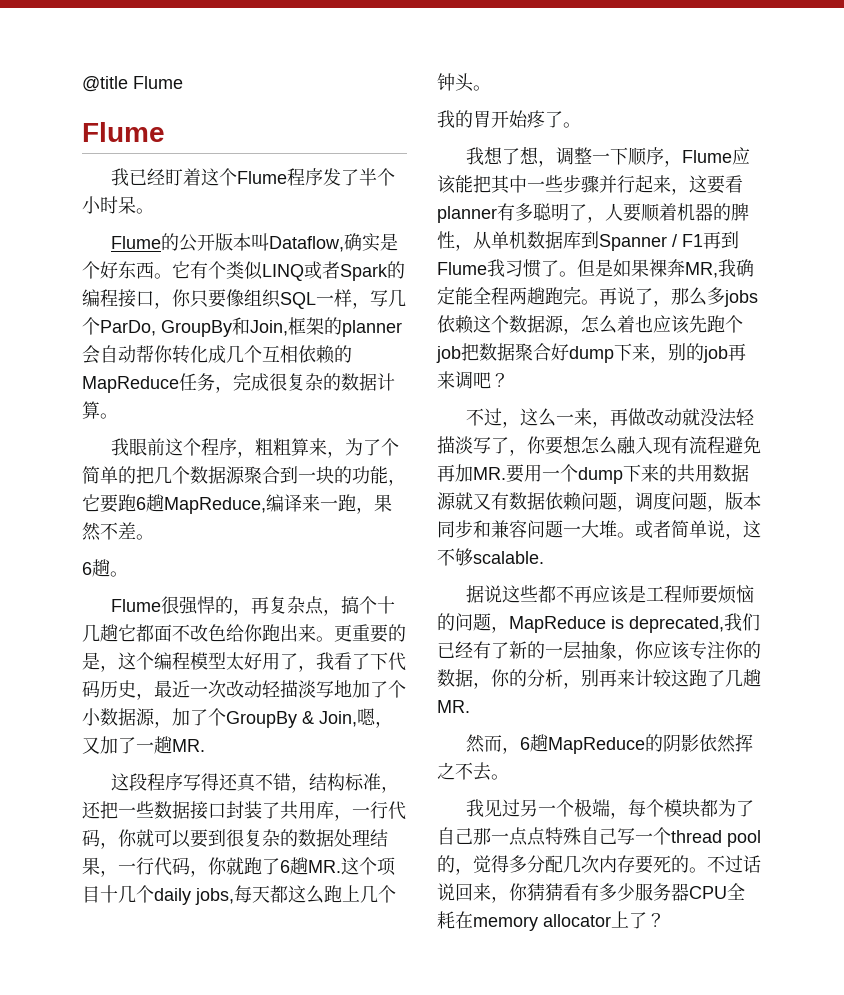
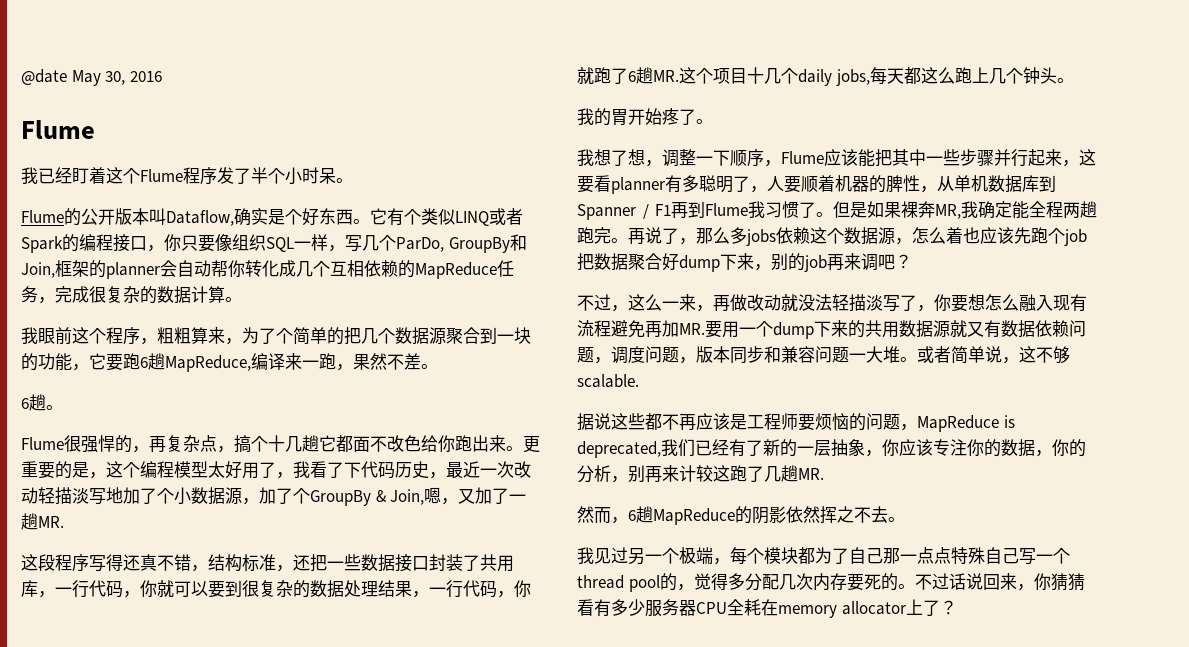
- @title Flume
+ @date May 30, 2016

